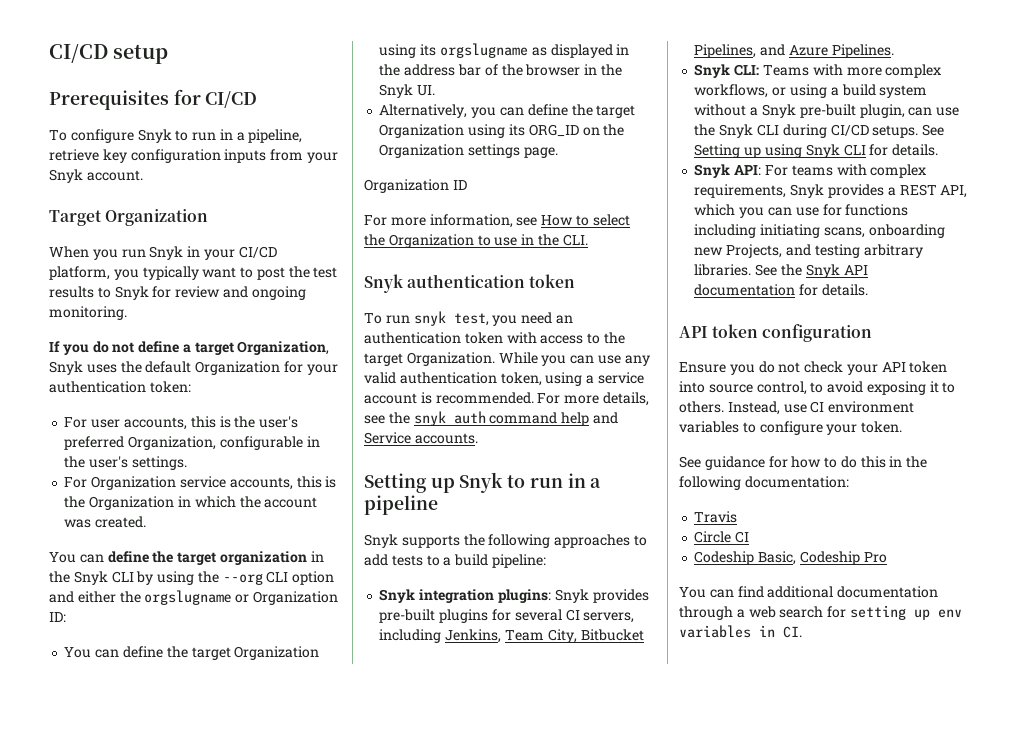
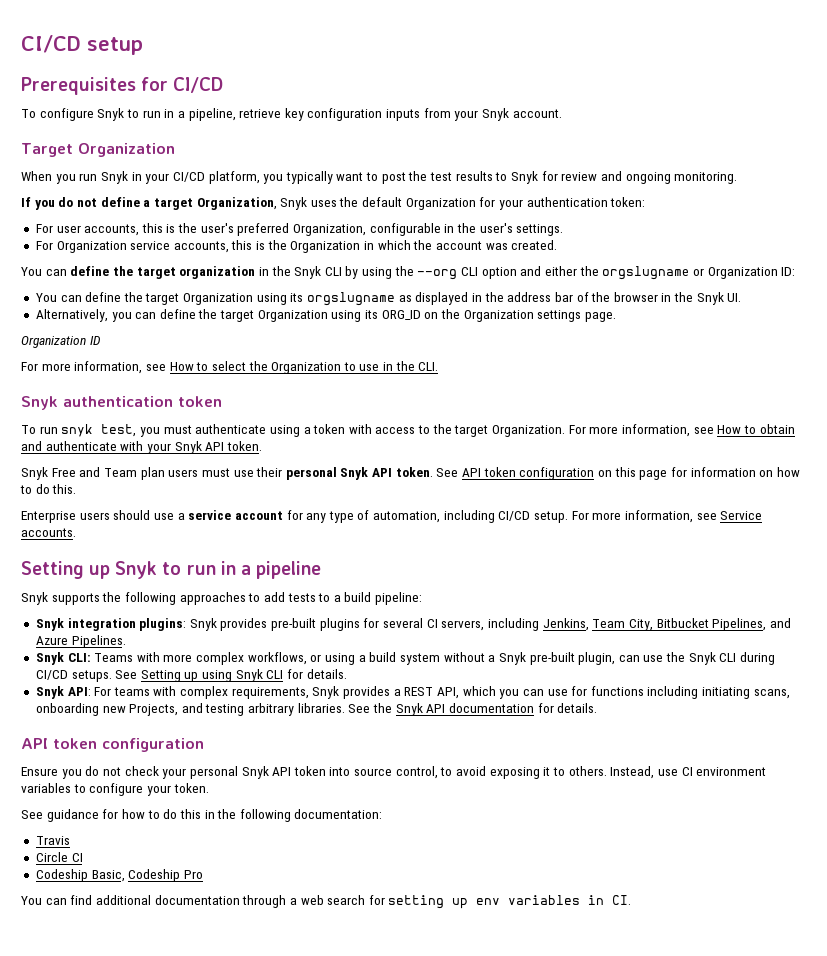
- To run snyk test, you need an authentication token with access to the target Organization.
+ To run snyk test, you must authenticate using a token with access to the target Organization.
- While you can use any valid authentication token, using a service account is recommended. For more details, see the snyk auth command help and Service accounts.
+ For more information, see How to obtain and authenticate with your Snyk API token.
+ Snyk Free and Team plan users must use their personal Snyk API token. See API token configuration on this page for information on how to do this.
+ Enterprise users should use a service account for any type of automation, including CI/CD setup. For more information, see Service accounts.
- Ensure you do not check your API token into source control, to avoid exposing it to others.
+ Ensure you do not check your personal Snyk API token into source control, to avoid exposing it to others.

